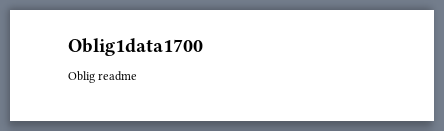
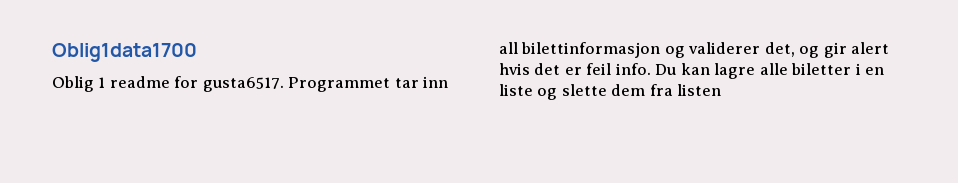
- Oblig readme
+ Oblig 1 readme for gusta6517. Programmet tar inn all bilettinformasjon og validerer det, og gir alert hvis det er feil info. Du kan lagre alle biletter i en liste og slette dem fra listen

